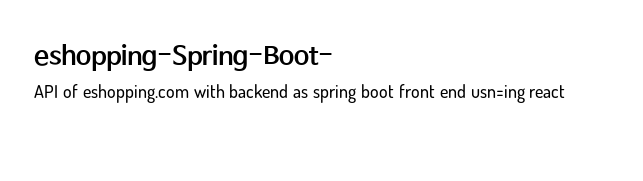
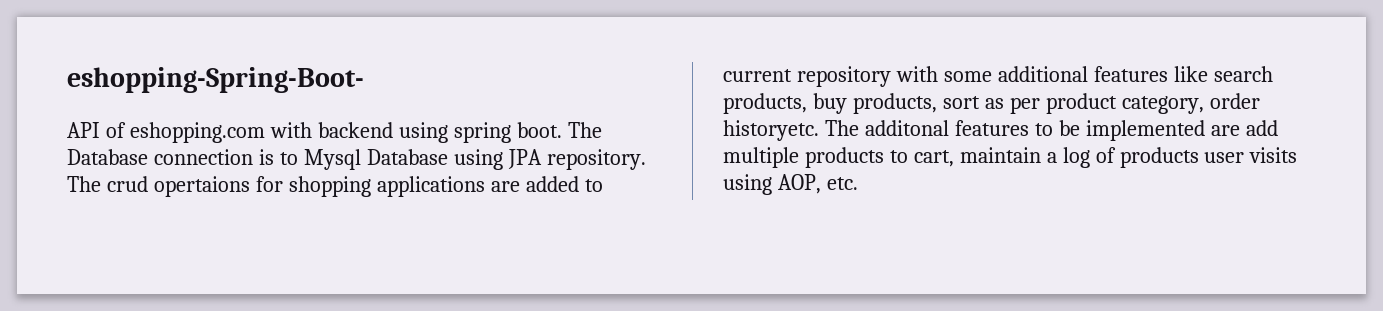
- API of eshopping.com with backend as spring boot front end usn=ing react
+ API of eshopping.com with backend using spring boot. The Database connection is to Mysql Database using JPA repository. The crud opertaions for shopping applications are added to current repository with some additional features like search products, buy products, sort as per product category, order historyetc. The additonal features to be implemented are add multiple products to cart, maintain a log of products user visits using AOP, etc.

